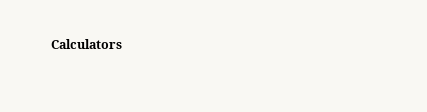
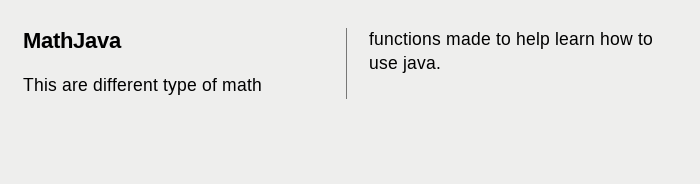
- Calculators
+ MathJava
+ This are different type of math functions made to help learn how to use java.

